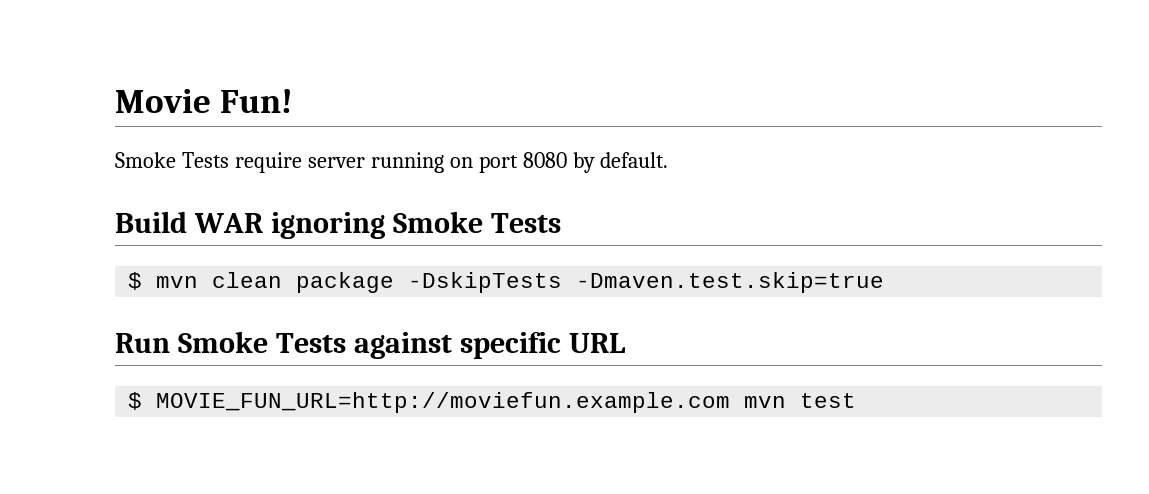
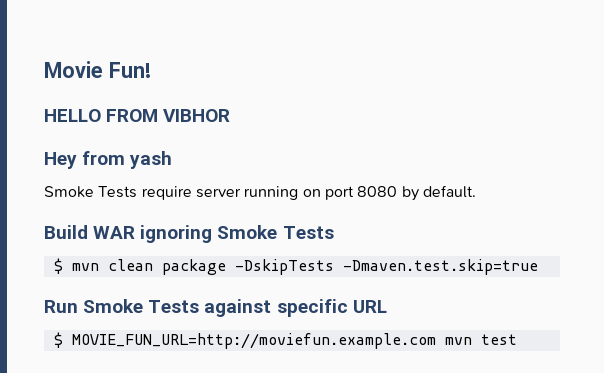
+ HELLO FROM VIBHOR
+ Hey from yash

